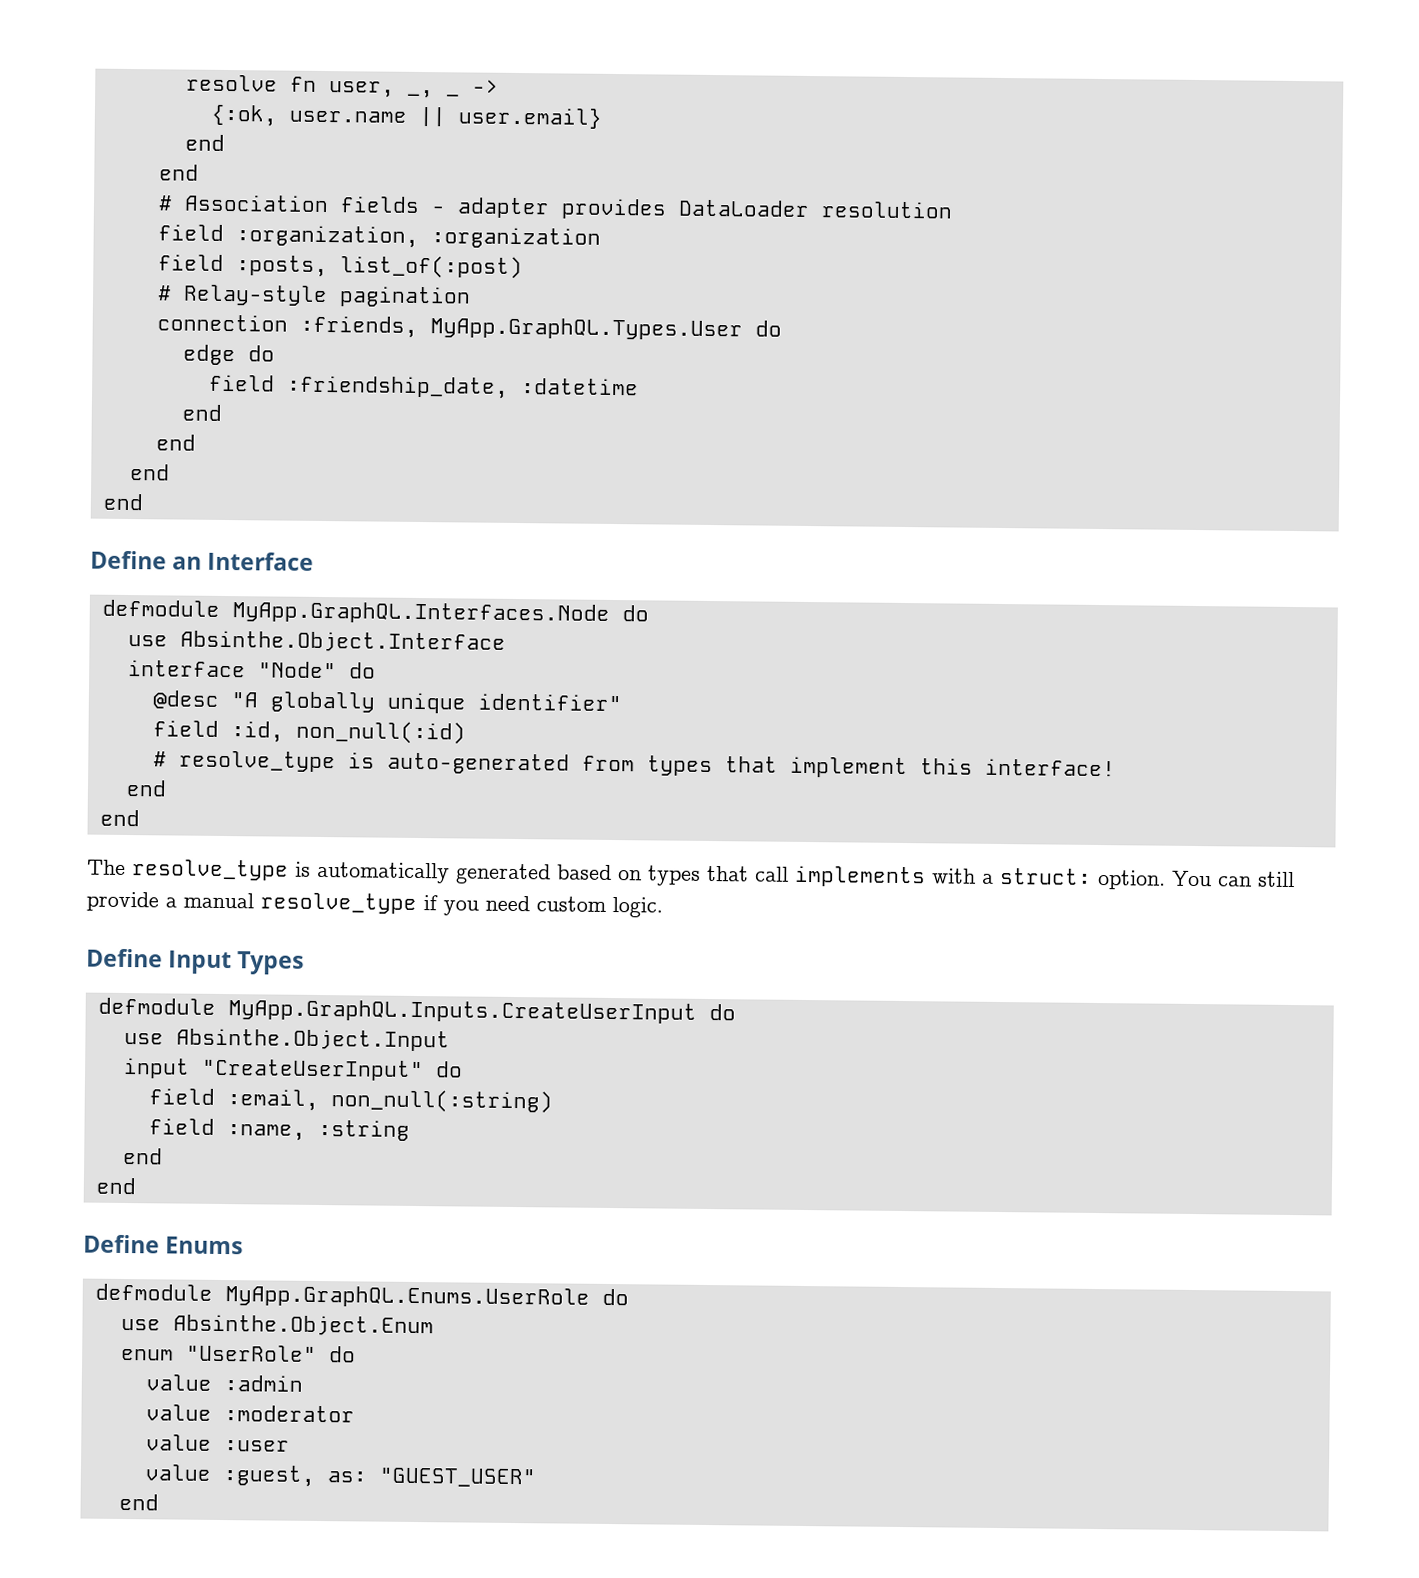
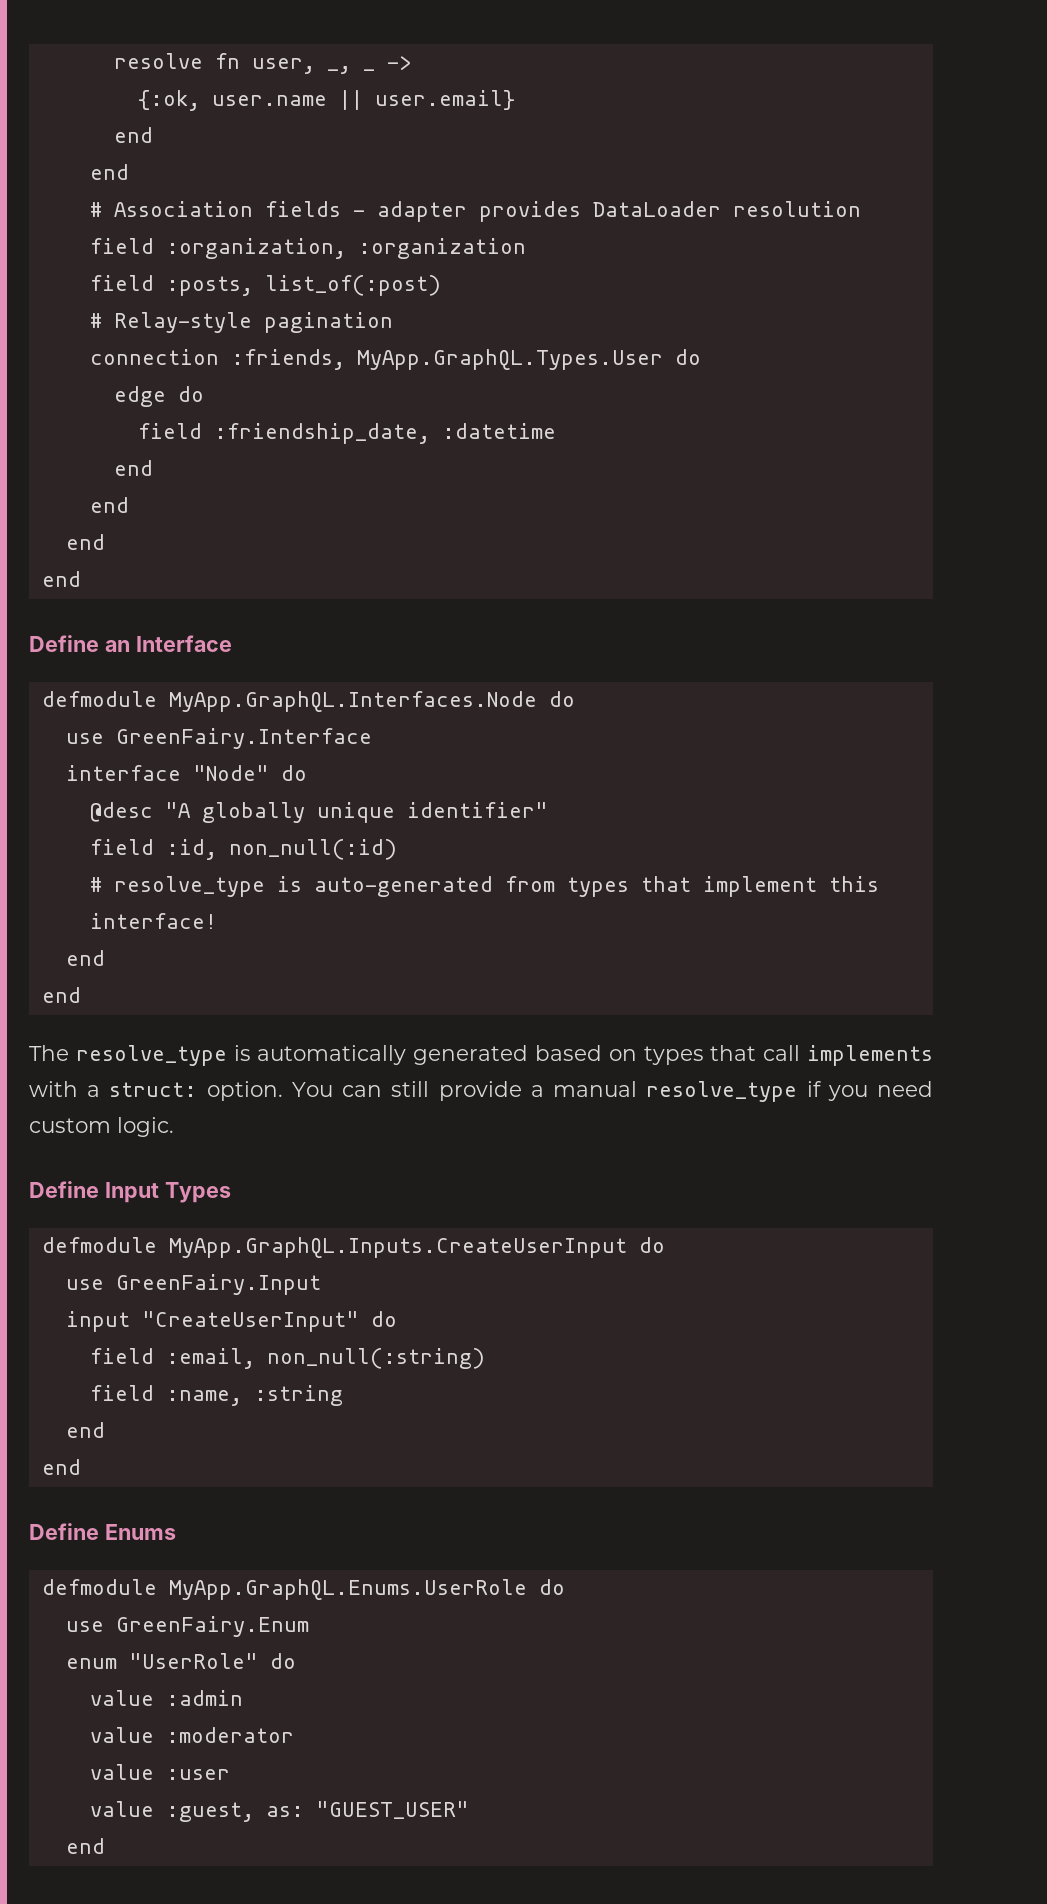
- use Absinthe.Object.Interface
+ use GreenFairy.Interface
- use Absinthe.Object.Input
+ use GreenFairy.Input
- use Absinthe.Object.Enum
+ use GreenFairy.Enum

